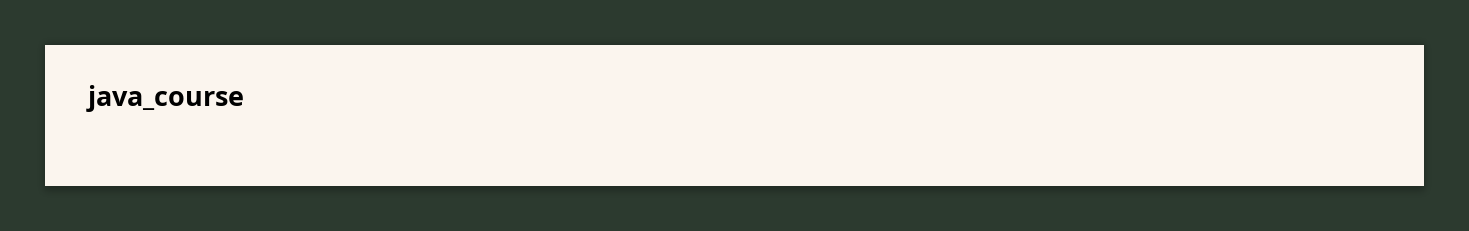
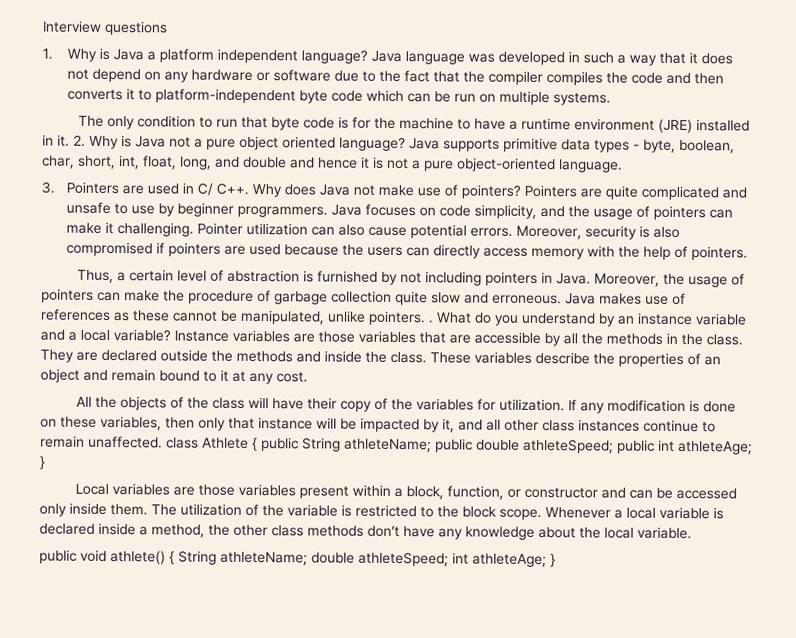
- java_course
+ Interview questions
+ 1. Why is Java a platform independent language? Java language was developed in such a way that it does not depend on any hardware or software due to the fact that the compiler compiles the code and then converts it to platform-independent byte code which can be run on multiple systems.
+ The only condition to run that byte code is for the machine to have a runtime environment (JRE) installed in it. 2. Why is Java not a pure object oriented language? Java supports primitive data types - byte, boolean, char, short, int, float, long, and double and hence it is not a pure object-oriented language.
+ 3. Pointers are used in C/ C++. Why does Java not make use of pointers? Pointers are quite complicated and unsafe to use by beginner programmers. Java focuses on code simplicity, and the usage of pointers can make it challenging. Pointer utilization can also cause potential errors. Moreover, security is also compromised if pointers are used because the users can directly access memory with the help of pointers.
+ Thus, a certain level of abstraction is furnished by not including pointers in Java. Moreover, the usage of pointers can make the procedure of garbage collection quite slow and erroneous. Java makes use of references as these cannot be manipulated, unlike pointers. . What do you understand by an instance variable and a local variable? Instance variables are those variables that are accessible by all the methods in the class. They are declared outside the methods and inside the class. These variables describe the properties of an object and remain bound to it at any cost.
+ All the objects of the class will have their copy of the variables for utilization. If any modification is done on these variables, then only that instance will be impacted by it, and all other class instances continue to remain unaffected. class Athlete { public String athleteName; public double athleteSpeed; public int athleteAge; }
+ Local variables are those variables present within a block, function, or constructor and can be accessed only inside them. The utilization of the variable is restricted to the block scope. Whenever a local variable is declared inside a method, the other class methods don’t have any knowledge about the local variable.
+ public void athlete() { String athleteName; double athleteSpeed; int athleteAge; }

